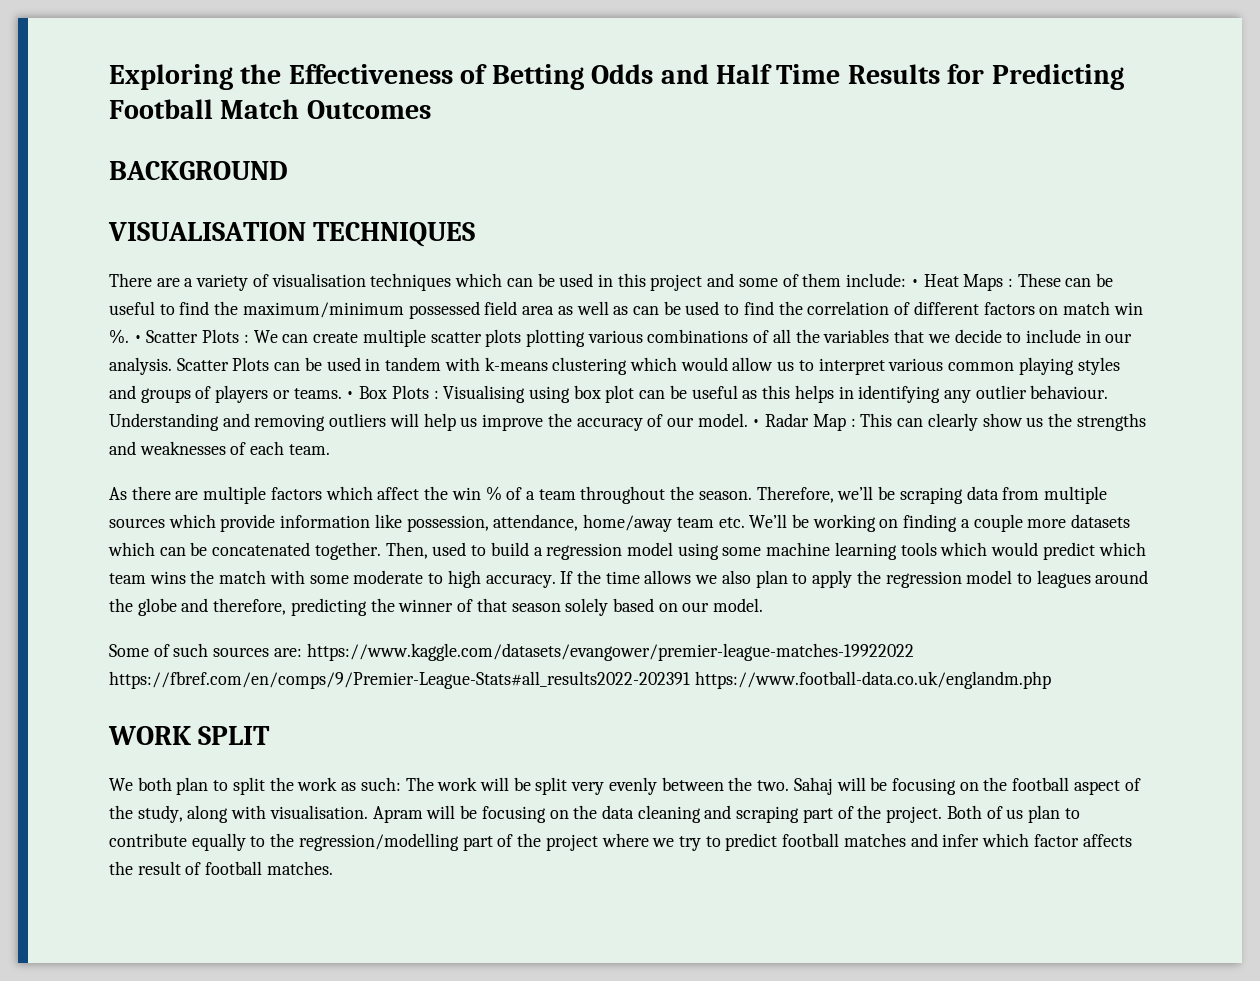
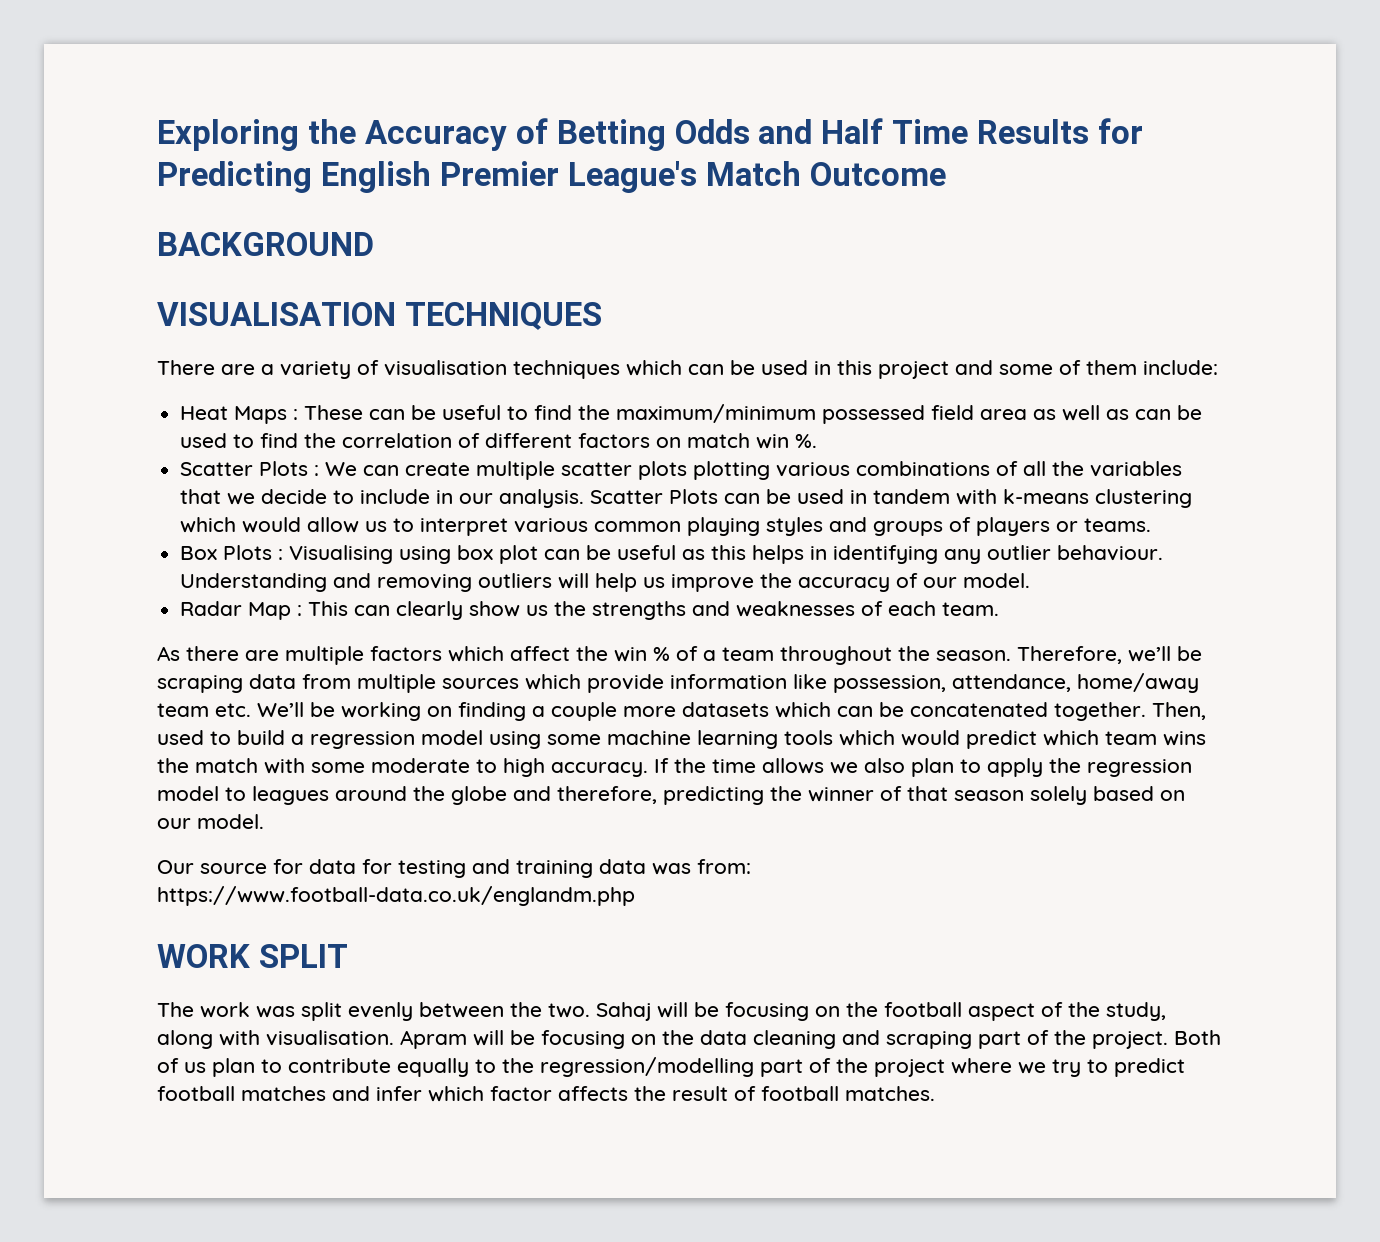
- Exploring the Effectiveness of Betting Odds and Half Time Results for Predicting Football Match Outcomes
+ Exploring the Accuracy of Betting Odds and Half Time Results for Predicting English Premier League's Match Outcome
- There are a variety of visualisation techniques which can be used in this project and some of them include: • Heat Maps :
+ There are a variety of visualisation techniques which can be used in this project and some of them include:
+ Heat Maps :
- These can be useful to find the maximum/minimum possessed field area as well as can be used to find the correlation of different factors on match win %. • Scatter Plots :
+ These can be useful to find the maximum/minimum possessed field area as well as can be used to find the correlation of different factors on match win %.
+ Scatter Plots :
- Scatter Plots can be used in tandem with k-means clustering which would allow us to interpret various common playing styles and groups of players or teams. • Box Plots : Visualising using box plot can be useful as this helps in identifying any outlier behaviour.
+ Scatter Plots can be used in tandem with k-means clustering which would allow us to interpret various common playing styles and groups of players or teams.
+ Box Plots : Visualising using box plot can be useful as this helps in identifying any outlier behaviour.
- Understanding and removing outliers will help us improve the accuracy of our model. • Radar Map : This can clearly show us the strengths and weaknesses of each team.
+ Understanding and removing outliers will help us improve the accuracy of our model.
+ Radar Map : This can clearly show us the strengths and weaknesses of each team.
- Some of such sources are: https://www.kaggle.com/datasets/evangower/premier-league-matches-19922022 https://fbref.com/en/comps/9/Premier-League-Stats#all_results2022-202391 https://www.football-data.co.uk/englandm.php
+ Our source for data for testing and training data was from: https://www.football-data.co.uk/englandm.php
  WORK SPLIT
- We both plan to split the work as such: The work will be split very evenly between the two.
+ The work was split evenly between the two.

